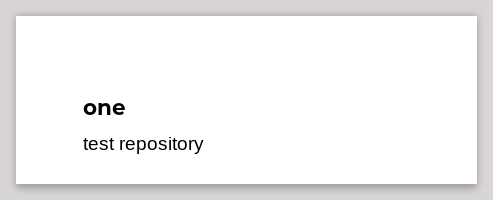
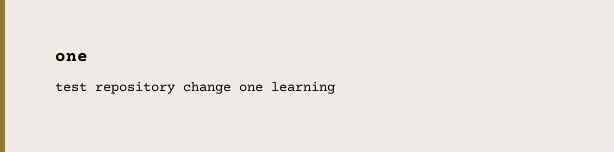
- test repository
+ test repository change one learning

